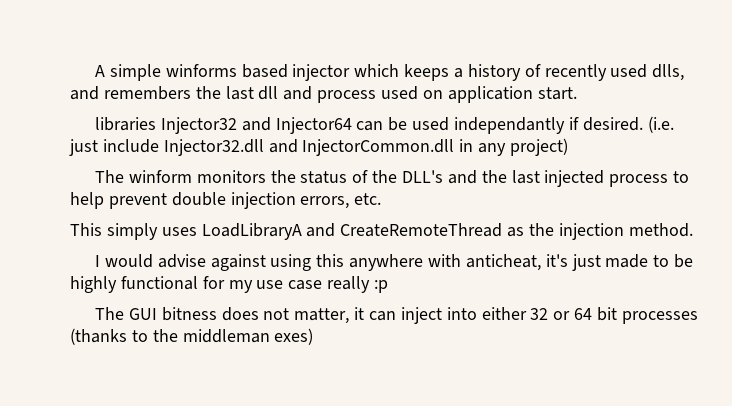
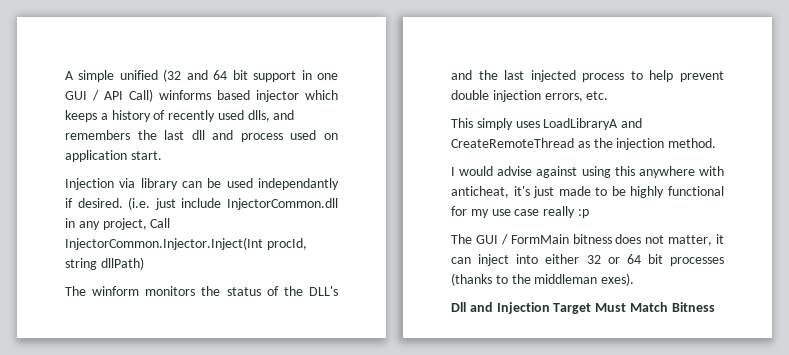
- A simple winforms based injector which keeps a history of recently used dlls, and remembers the last dll and process used on application start.
+ A simple unified (32 and 64 bit support in one GUI / API Call) winforms based injector which keeps a history of recently used dlls, and remembers the last dll and process used on application start.
- libraries Injector32 and Injector64 can be used independantly if desired.
+ Injection via library can be used independantly if desired.
- (i.e. just include Injector32.dll and InjectorCommon.dll in any project)
+ (i.e. just include InjectorCommon.dll in any project, Call InjectorCommon.Injector.Inject(Int procId, string dllPath)
- The GUI bitness does not matter, it can inject into either 32 or 64 bit processes (thanks to the middleman exes)
+ The GUI / FormMain bitness does not matter, it can inject into either 32 or 64 bit processes (thanks to the middleman exes).
+ Dll and Injection Target Must Match Bitness

